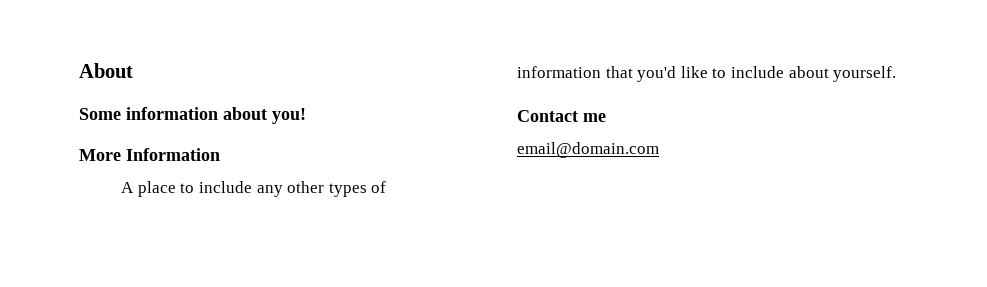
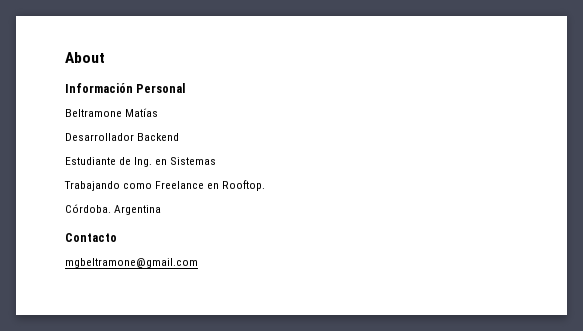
- Some information about you!
- More Information
- A place to include any other types of information that you'd like to include about yourself.
- Contact me
- email@domain.com
+ Información Personal
+ Beltramone Matías
+ Desarrollador Backend
+ Estudiante de Ing. en Sistemas
+ Trabajando como Freelance en Rooftop.
+ Córdoba. Argentina
+ Contacto
+ mgbeltramone@gmail.com

